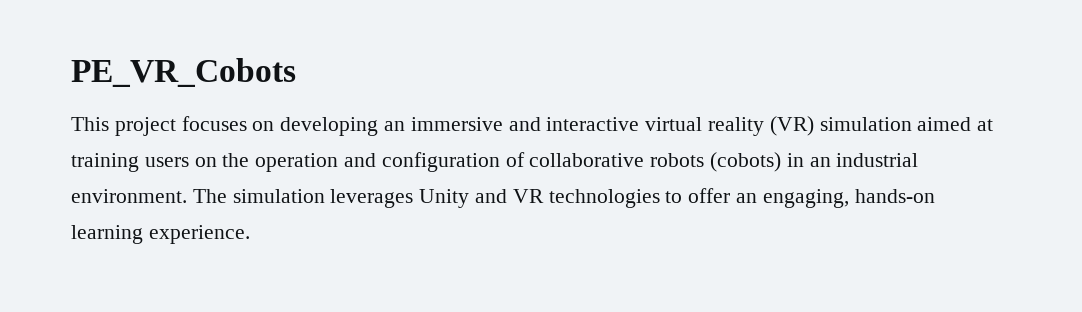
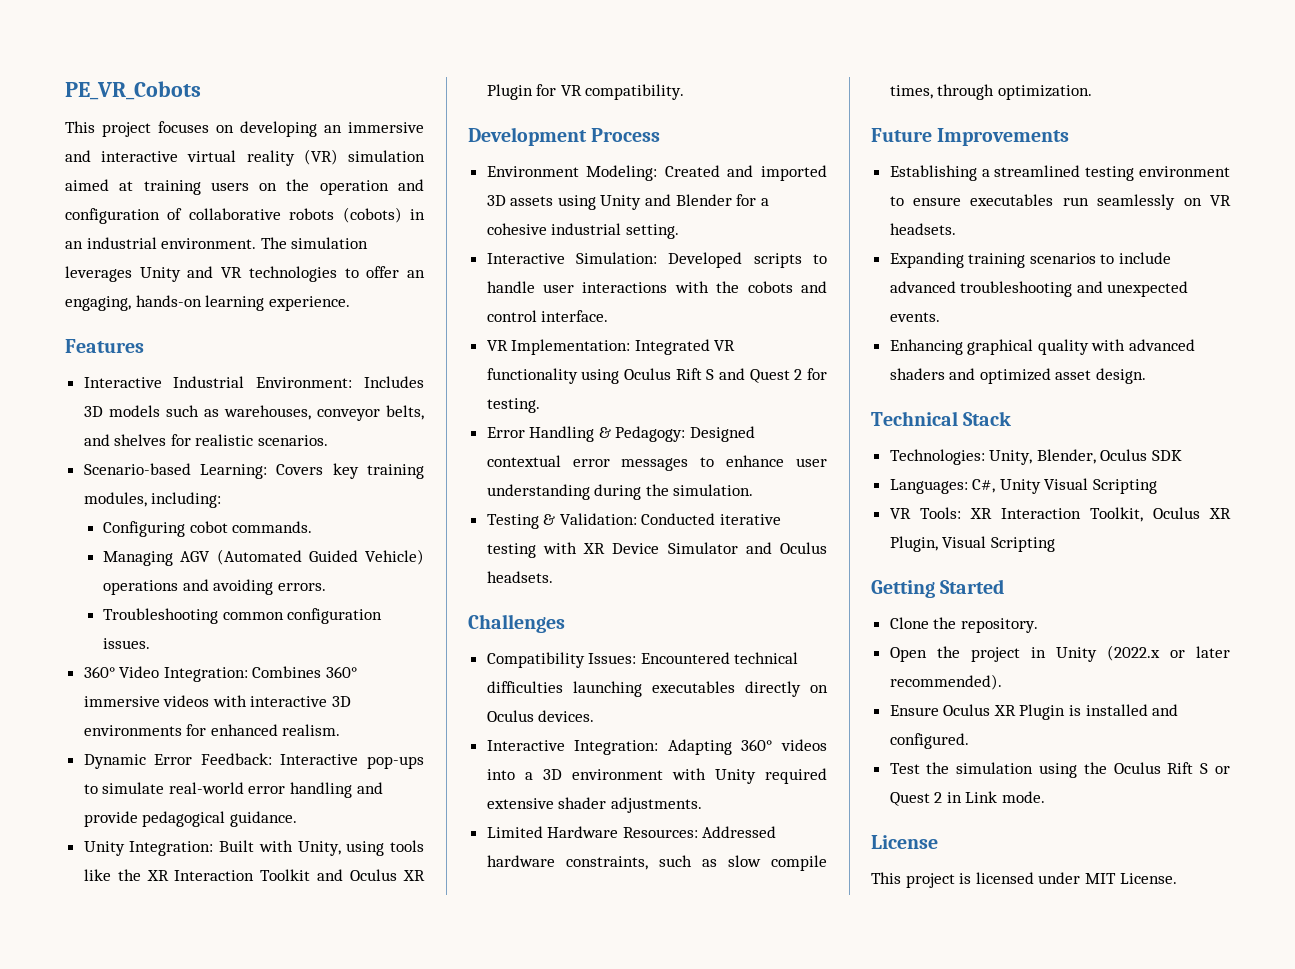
+ Features
+ Interactive Industrial Environment: Includes 3D models such as warehouses, conveyor belts, and shelves for realistic scenarios.
+ Scenario-based Learning: Covers key training modules, including:
+ Configuring cobot commands.
+ Managing AGV (Automated Guided Vehicle) operations and avoiding errors.
+ Troubleshooting common configuration issues.
+ 360° Video Integration: Combines 360° immersive videos with interactive 3D environments for enhanced realism.
+ Dynamic Error Feedback: Interactive pop-ups to simulate real-world error handling and provide pedagogical guidance.
+ Unity Integration: Built with Unity, using tools like the XR Interaction Toolkit and Oculus XR Plugin for VR compatibility.
+ Development Process
+ Environment Modeling: Created and imported 3D assets using Unity and Blender for a cohesive industrial setting.
+ Interactive Simulation: Developed scripts to handle user interactions with the cobots and control interface.
+ VR Implementation: Integrated VR functionality using Oculus Rift S and Quest 2 for testing.
+ Error Handling & Pedagogy: Designed contextual error messages to enhance user understanding during the simulation.
+ Testing & Validation: Conducted iterative testing with XR Device Simulator and Oculus headsets.
+ Challenges
+ Compatibility Issues: Encountered technical difficulties launching executables directly on Oculus devices.
+ Interactive Integration: Adapting 360° videos into a 3D environment with Unity required extensive shader adjustments.
+ Limited Hardware Resources: Addressed hardware constraints, such as slow compile times, through optimization.
+ Future Improvements
+ Establishing a streamlined testing environment to ensure executables run seamlessly on VR headsets.
+ Expanding training scenarios to include advanced troubleshooting and unexpected events.
+ Enhancing graphical quality with advanced shaders and optimized asset design.
+ Technical Stack
+ Technologies: Unity, Blender, Oculus SDK
+ Languages: C#, Unity Visual Scripting
+ VR Tools: XR Interaction Toolkit, Oculus XR Plugin, Visual Scripting
+ Getting Started
+ Clone the repository.
+ Open the project in Unity (2022.x or later recommended).
+ Ensure Oculus XR Plugin is installed and configured.
+ Test the simulation using the Oculus Rift S or Quest 2 in Link mode.
+ License
+ This project is licensed under MIT License.

